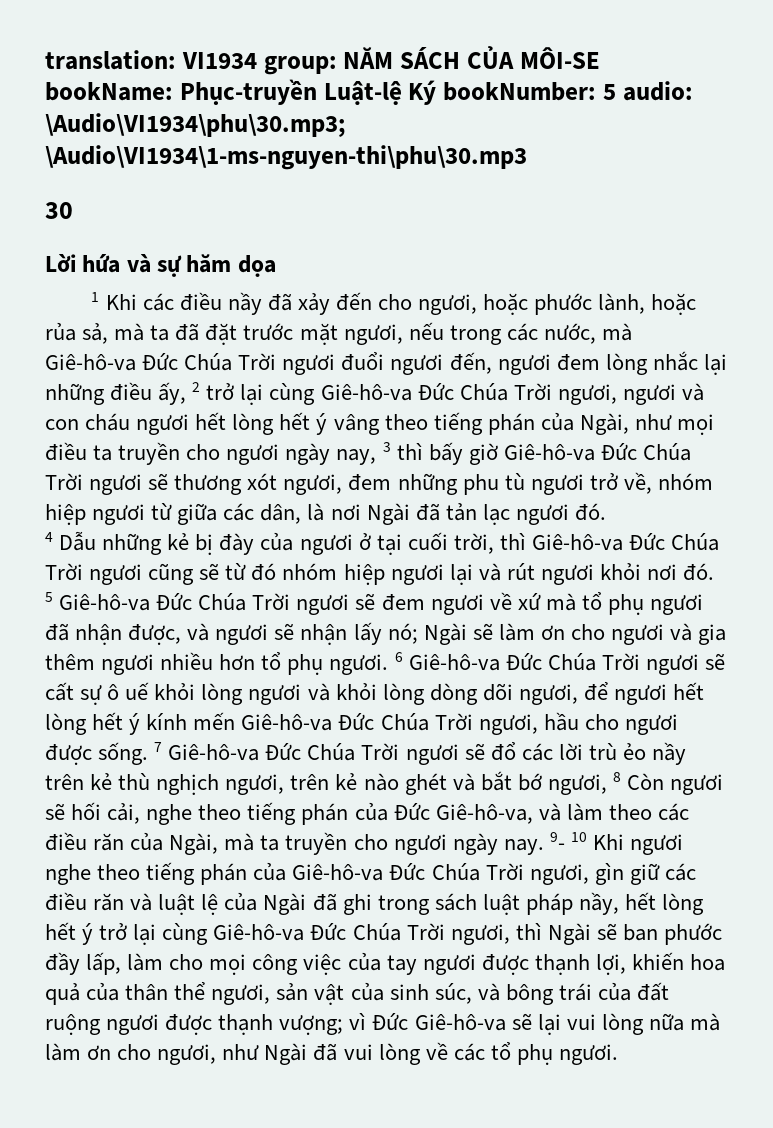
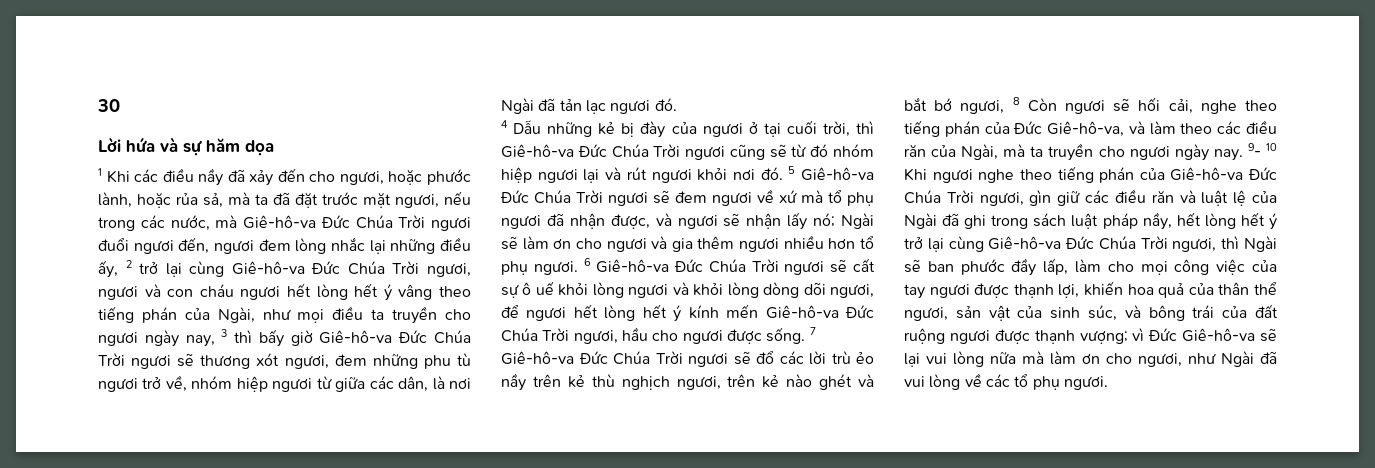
- translation: VI1934 group: NĂM SÁCH CỦA MÔI-SE bookName: Phục-truyền Luật-lệ Ký bookNumber: 5 audio: \Audio\VI1934\phu\30.mp3; \Audio\VI1934\1-ms-nguyen-thi\phu\30.mp3

